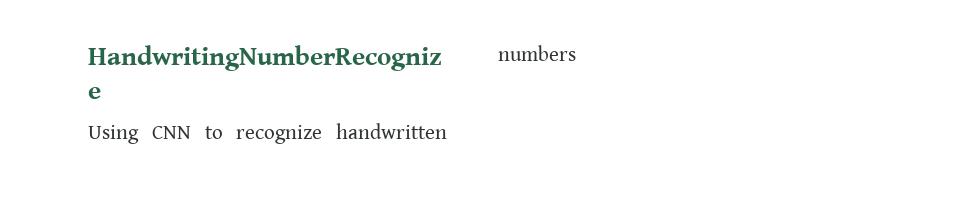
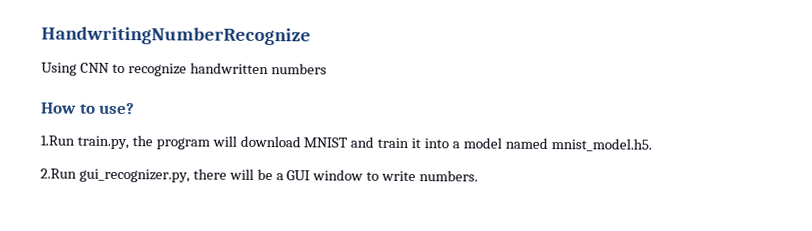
+ How to use?
+ 1.Run train.py, the program will download MNIST and train it into a model named mnist_model.h5.
+ 2.Run gui_recognizer.py, there will be a GUI window to write numbers.

